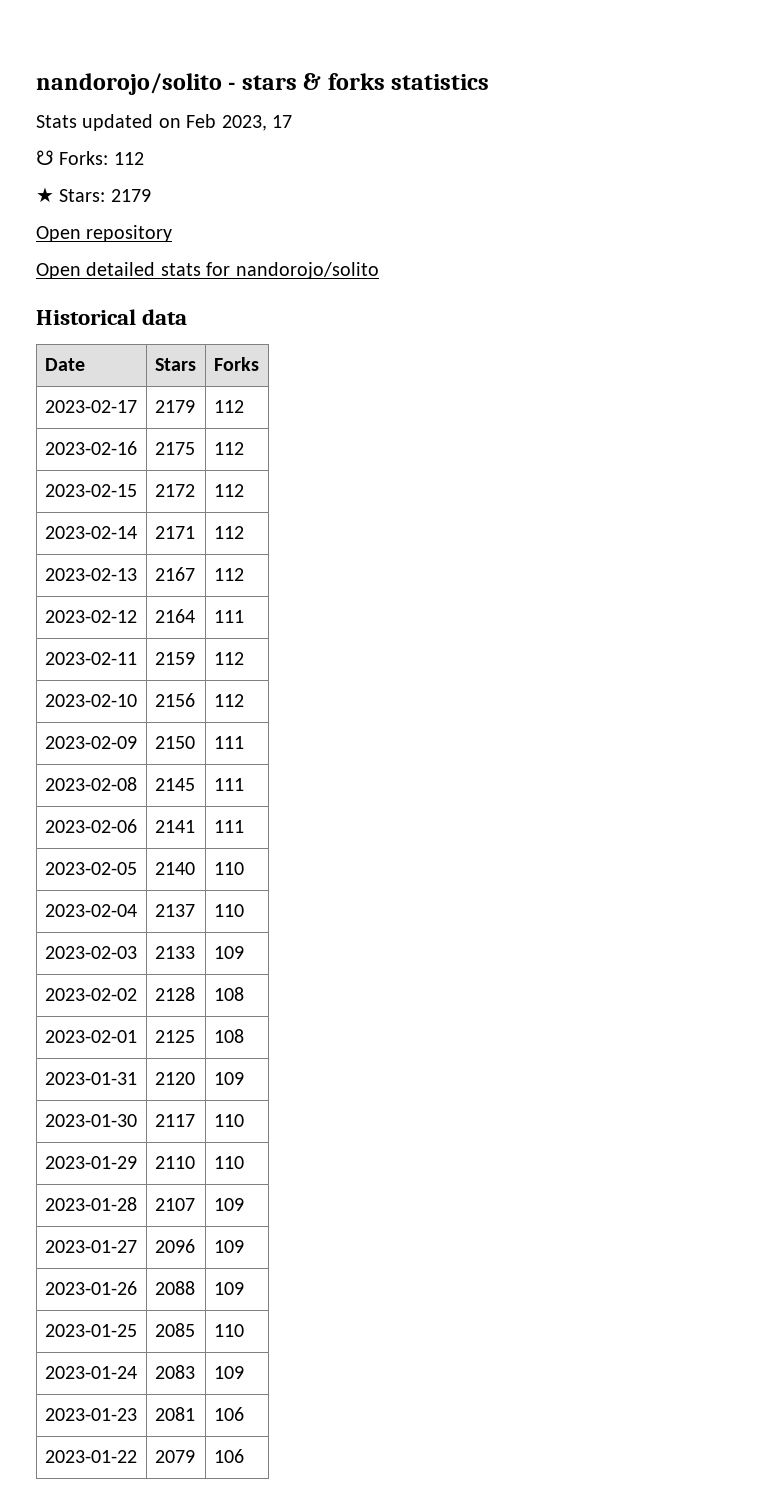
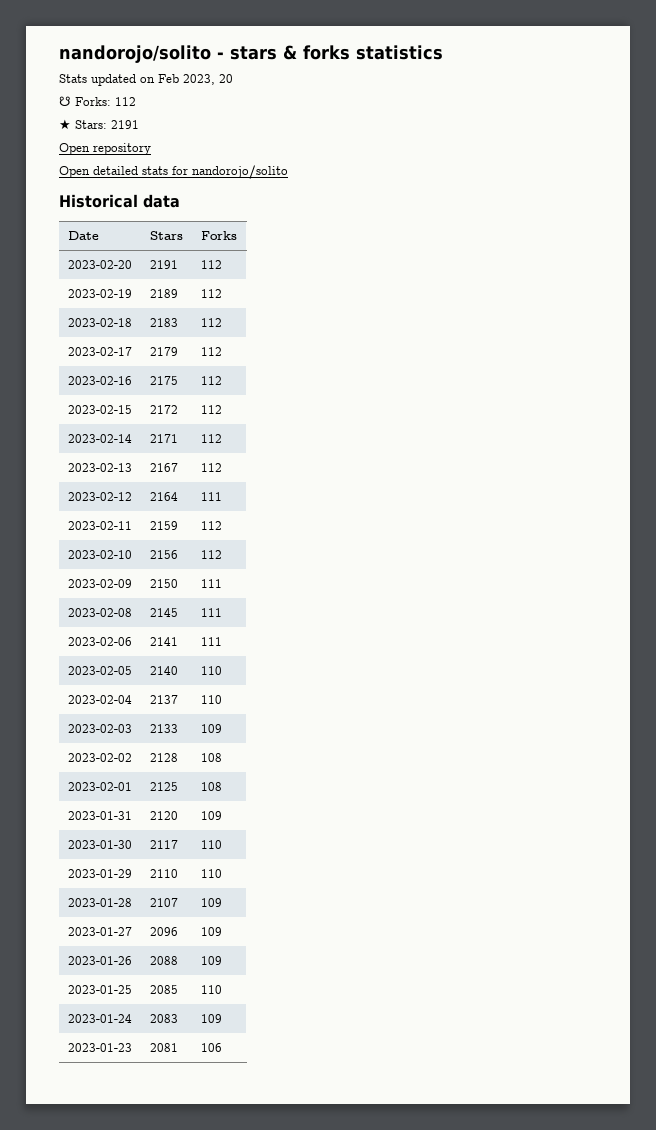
- Stats updated on Feb 2023, 17
+ Stats updated on Feb 2023, 20
- ★ Stars: 2179
+ ★ Stars: 2191
+ 2023-02-20 | 2191 | 112
+ 2023-02-19 | 2189 | 112
+ 2023-02-18 | 2183 | 112
- 2023-01-22 | 2079 | 106

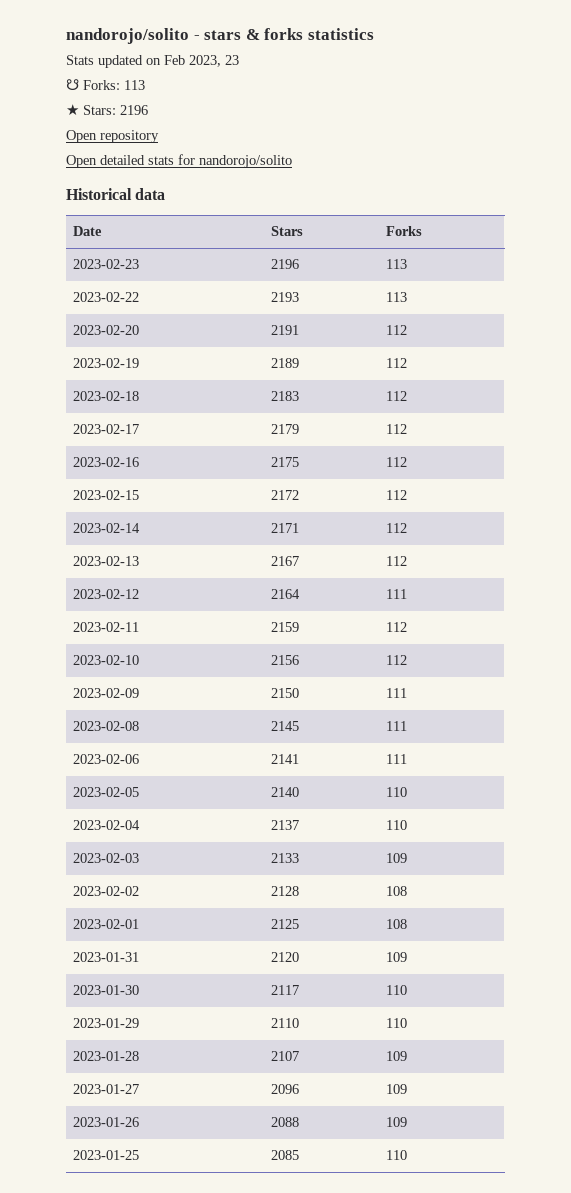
- Stats updated on Feb 2023, 20
+ Stats updated on Feb 2023, 23
- ☋ Forks: 112
+ ☋ Forks: 113
- ★ Stars: 2191
+ ★ Stars: 2196
+ 2023-02-23 | 2196 | 113
+ 2023-02-22 | 2193 | 113
- 2023-01-24 | 2083 | 109
- 2023-01-23 | 2081 | 106

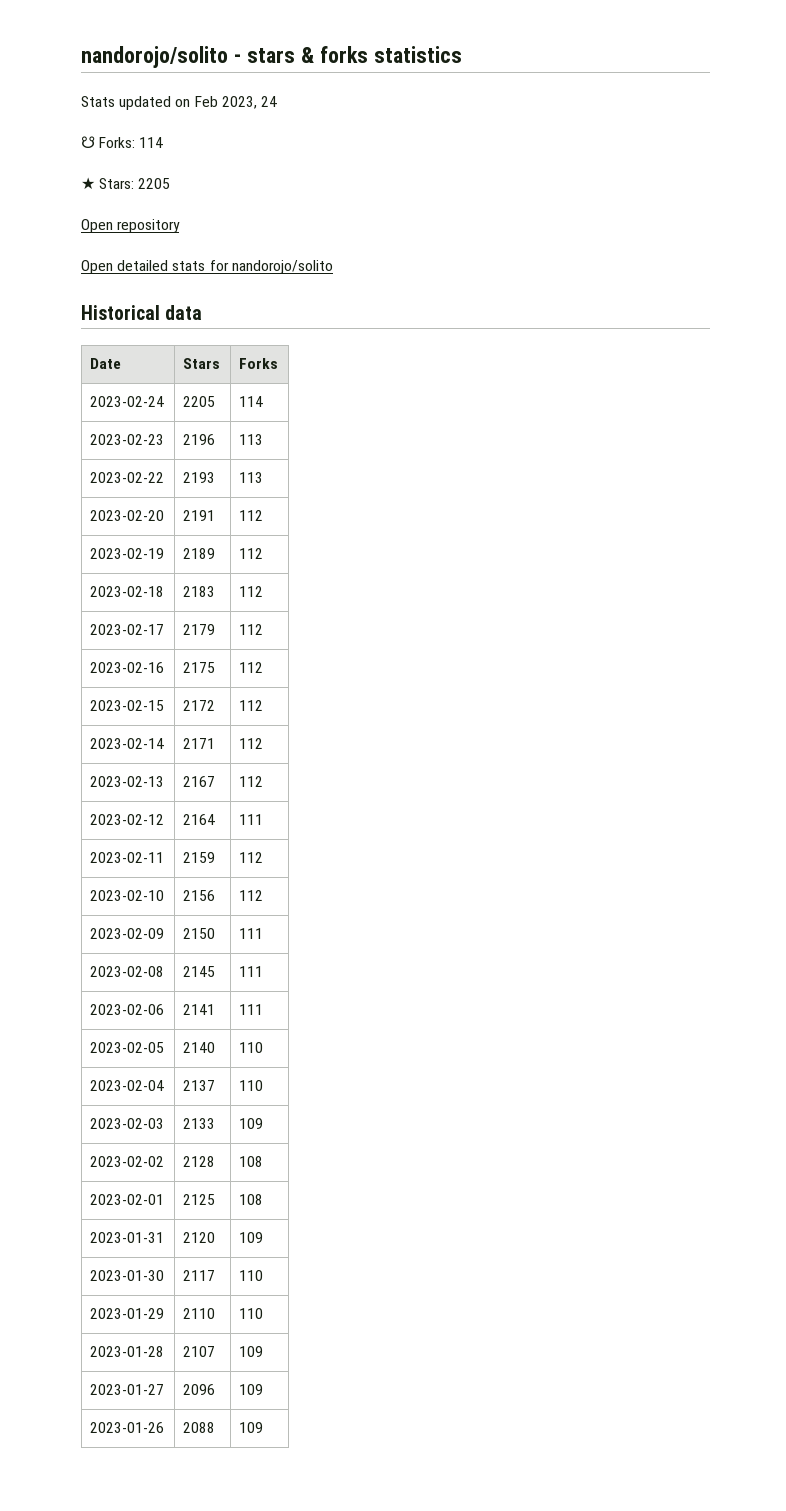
- Stats updated on Feb 2023, 23
+ Stats updated on Feb 2023, 24
- ☋ Forks: 113
+ ☋ Forks: 114
- ★ Stars: 2196
+ ★ Stars: 2205
+ 2023-02-24 | 2205 | 114
- 2023-01-25 | 2085 | 110

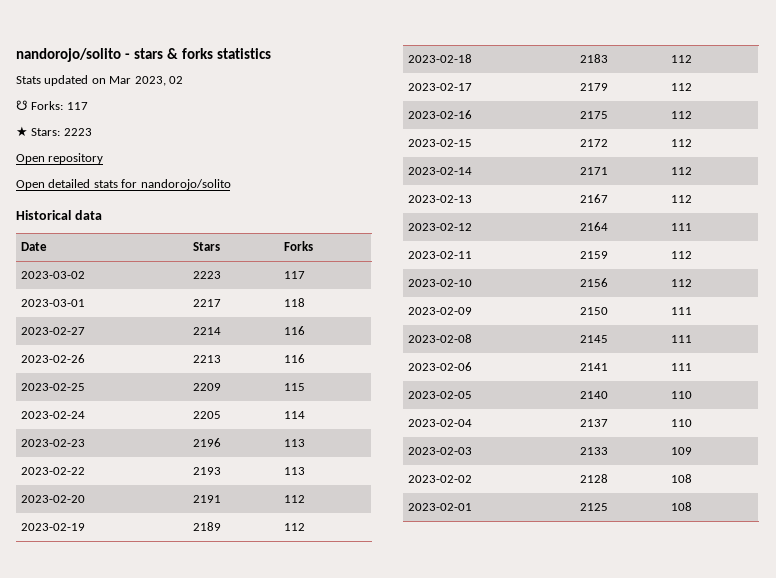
- Stats updated on Feb 2023, 24
+ Stats updated on Mar 2023, 02
- ☋ Forks: 114
+ ☋ Forks: 117
- ★ Stars: 2205
+ ★ Stars: 2223
+ 2023-03-02 | 2223 | 117
+ 2023-03-01 | 2217 | 118
+ 2023-02-27 | 2214 | 116
+ 2023-02-26 | 2213 | 116
+ 2023-02-25 | 2209 | 115
- 2023-01-31 | 2120 | 109
- 2023-01-30 | 2117 | 110
- 2023-01-29 | 2110 | 110
- 2023-01-28 | 2107 | 109
- 2023-01-27 | 2096 | 109
- 2023-01-26 | 2088 | 109

